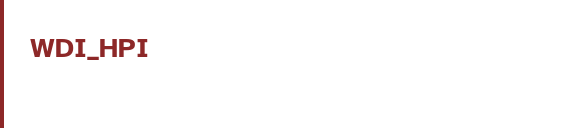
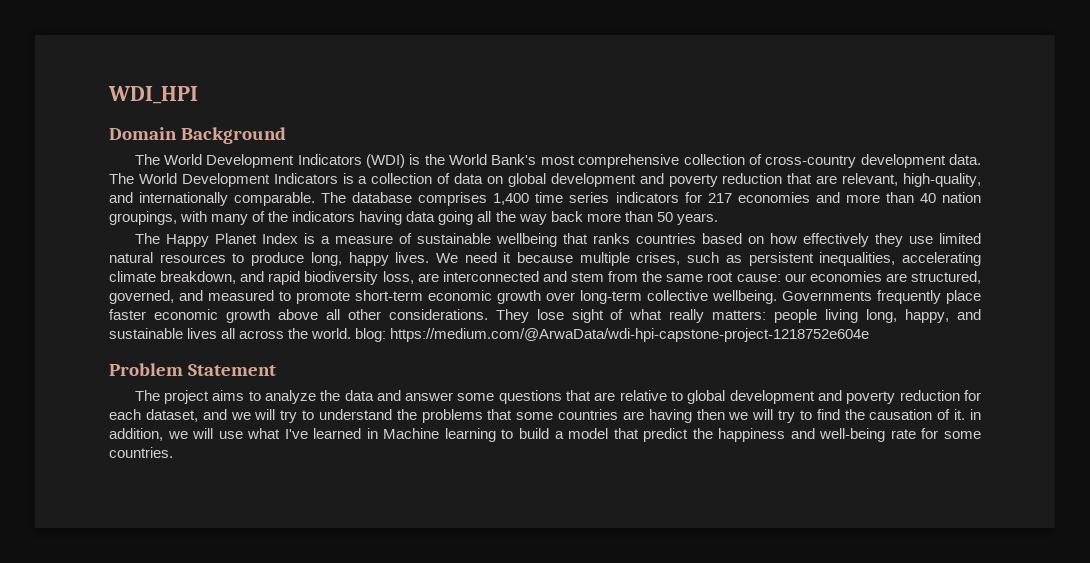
+ Domain Background
+ The World Development Indicators (WDI) is the World Bank's most comprehensive collection of cross-country development data. The World Development Indicators is a collection of data on global development and poverty reduction that are relevant, high-quality, and internationally comparable. The database comprises 1,400 time series indicators for 217 economies and more than 40 nation groupings, with many of the indicators having data going all the way back more than 50 years.
+ The Happy Planet Index is a measure of sustainable wellbeing that ranks countries based on how effectively they use limited natural resources to produce long, happy lives. We need it because multiple crises, such as persistent inequalities, accelerating climate breakdown, and rapid biodiversity loss, are interconnected and stem from the same root cause: our economies are structured, governed, and measured to promote short-term economic growth over long-term collective wellbeing. Governments frequently place faster economic growth above all other considerations. They lose sight of what really matters: people living long, happy, and sustainable lives all across the world. blog: https://medium.com/@ArwaData/wdi-hpi-capstone-project-1218752e604e
+ Problem Statement
+ The project aims to analyze the data and answer some questions that are relative to global development and poverty reduction for each dataset, and we will try to understand the problems that some countries are having then we will try to find the causation of it. in addition, we will use what I've learned in Machine learning to build a model that predict the happiness and well-being rate for some countries.

